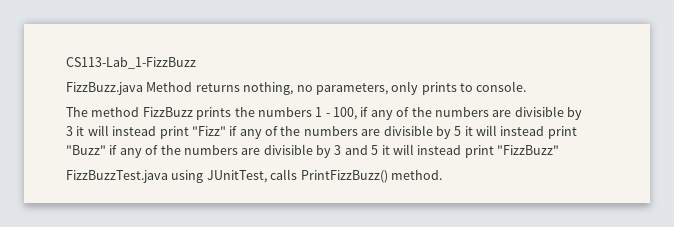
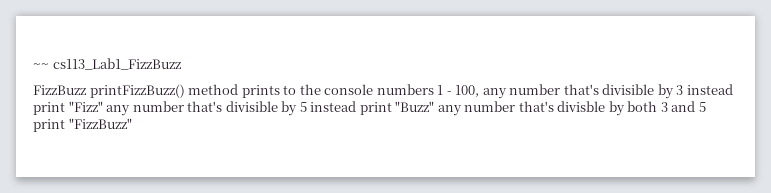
- CS113-Lab_1-FizzBuzz
- FizzBuzz.java Method returns nothing, no parameters, only prints to console.
- The method FizzBuzz prints the numbers 1 - 100, if any of the numbers are divisible by 3 it will instead print "Fizz" if any of the numbers are divisible by 5 it will instead print "Buzz" if any of the numbers are divisible by 3 and 5 it will instead print "FizzBuzz"
- FizzBuzzTest.java using JUnitTest, calls PrintFizzBuzz() method.
+ ~~ cs113_Lab1_FizzBuzz
+ FizzBuzz printFizzBuzz() method prints to the console numbers 1 - 100, any number that's divisible by 3 instead print "Fizz" any number that's divisible by 5 instead print "Buzz" any number that's divisble by both 3 and 5 print "FizzBuzz"

